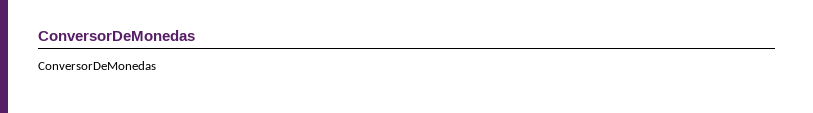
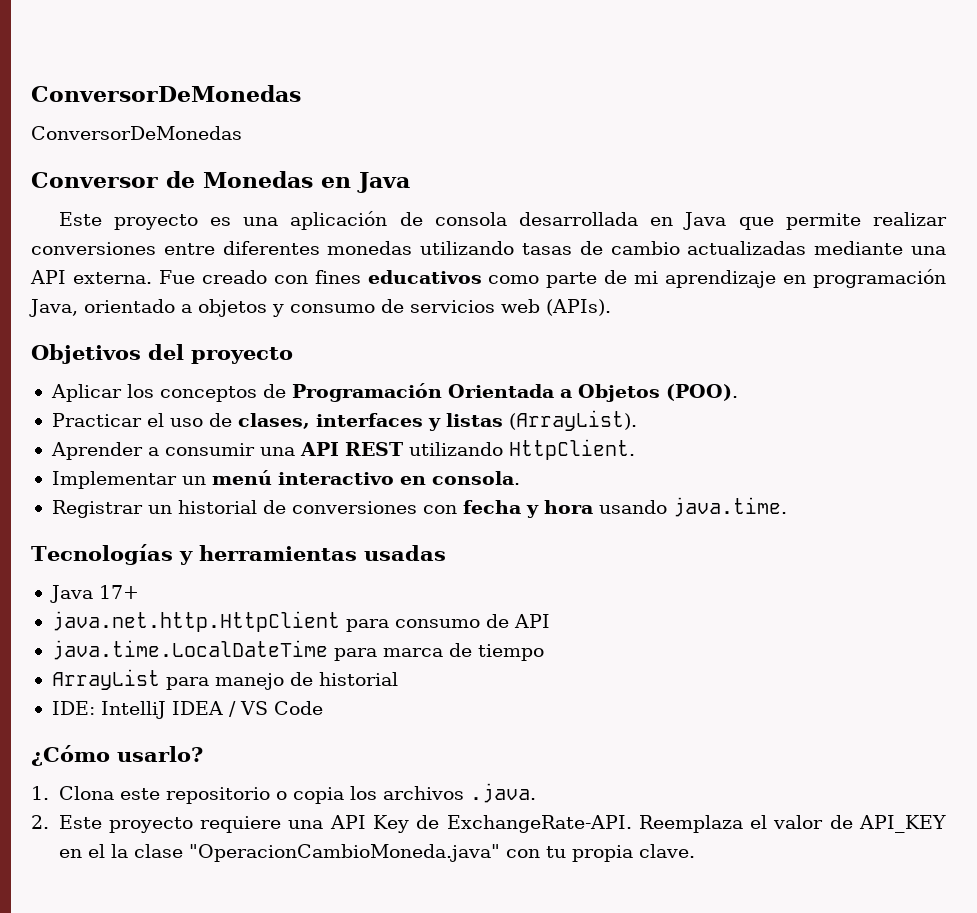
+ Conversor de Monedas en Java
+ Este proyecto es una aplicación de consola desarrollada en Java que permite realizar conversiones entre diferentes monedas utilizando tasas de cambio actualizadas mediante una API externa. Fue creado con fines educativos como parte de mi aprendizaje en programación Java, orientado a objetos y consumo de servicios web (APIs).
+ Objetivos del proyecto
+ Aplicar los conceptos de Programación Orientada a Objetos (POO).
+ Practicar el uso de clases, interfaces y listas (ArrayList).
+ Aprender a consumir una API REST utilizando HttpClient.
+ Implementar un menú interactivo en consola.
+ Registrar un historial de conversiones con fecha y hora usando java.time.
+ Tecnologías y herramientas usadas
+ Java 17+
+ java.net.http.HttpClient para consumo de API
+ java.time.LocalDateTime para marca de tiempo
+ ArrayList para manejo de historial
+ IDE: IntelliJ IDEA / VS Code
+ ¿Cómo usarlo?
+ 1. Clona este repositorio o copia los archivos .java.
+ 2. Este proyecto requiere una API Key de ExchangeRate-API. Reemplaza el valor de API_KEY en el la clase "OperacionCambioMoneda.java" con tu propia clave.

